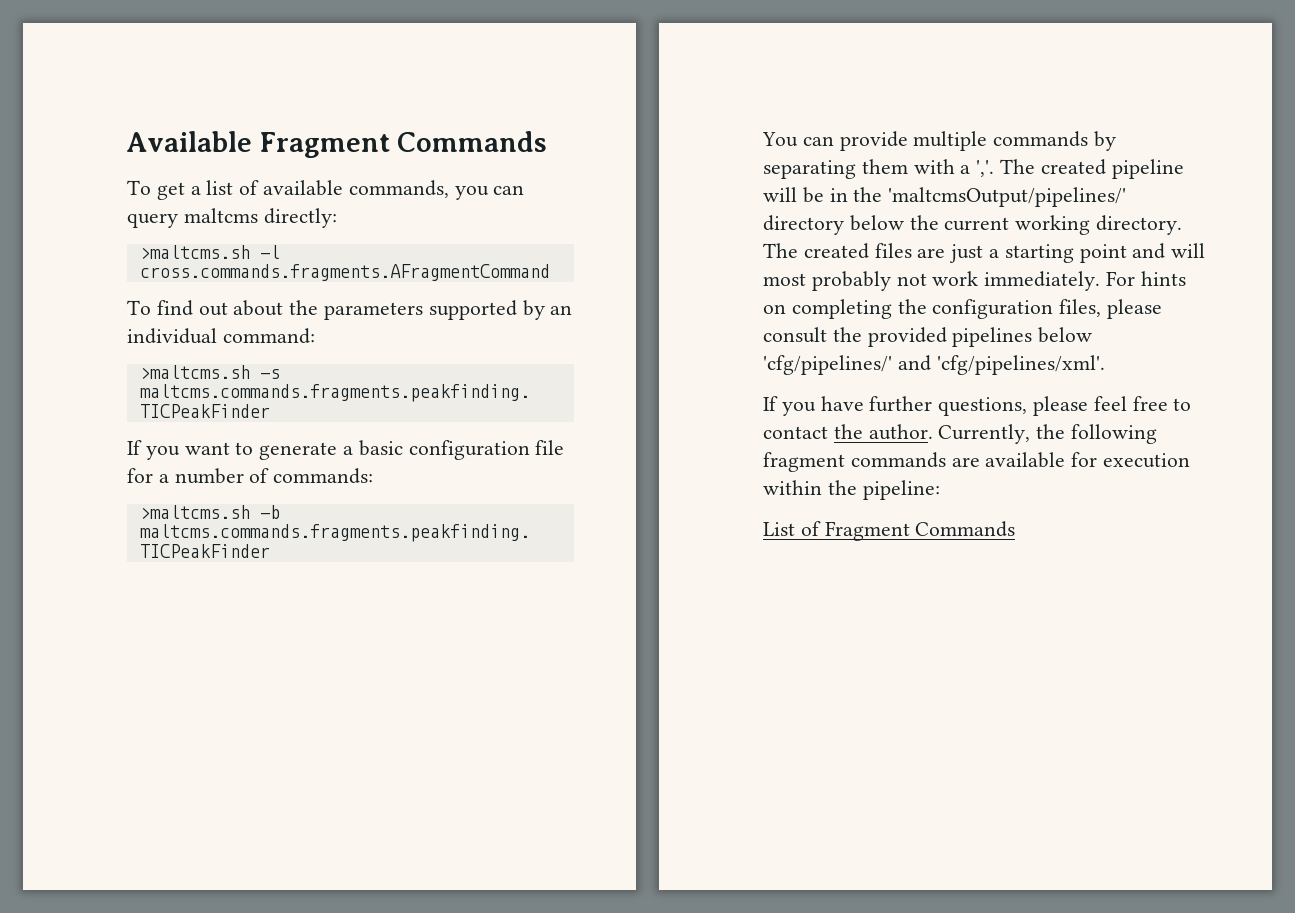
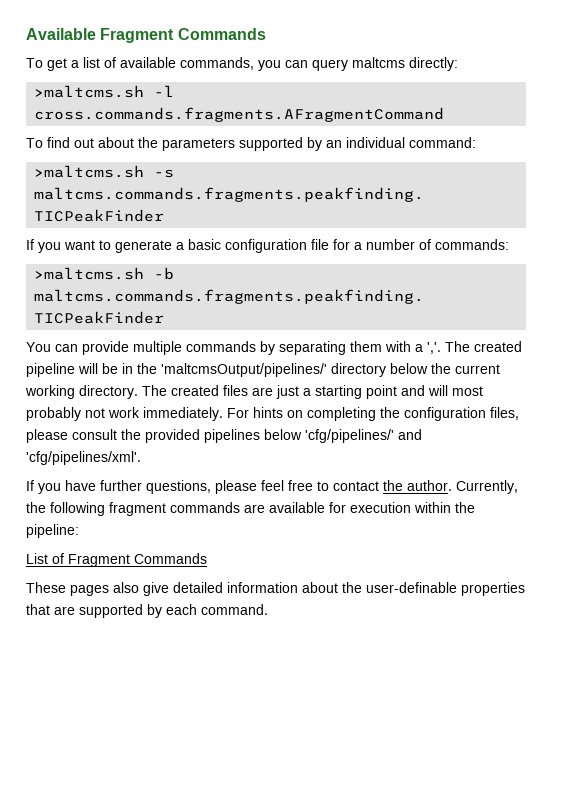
+ These pages also give detailed information about the user-definable properties that are supported by each command.

